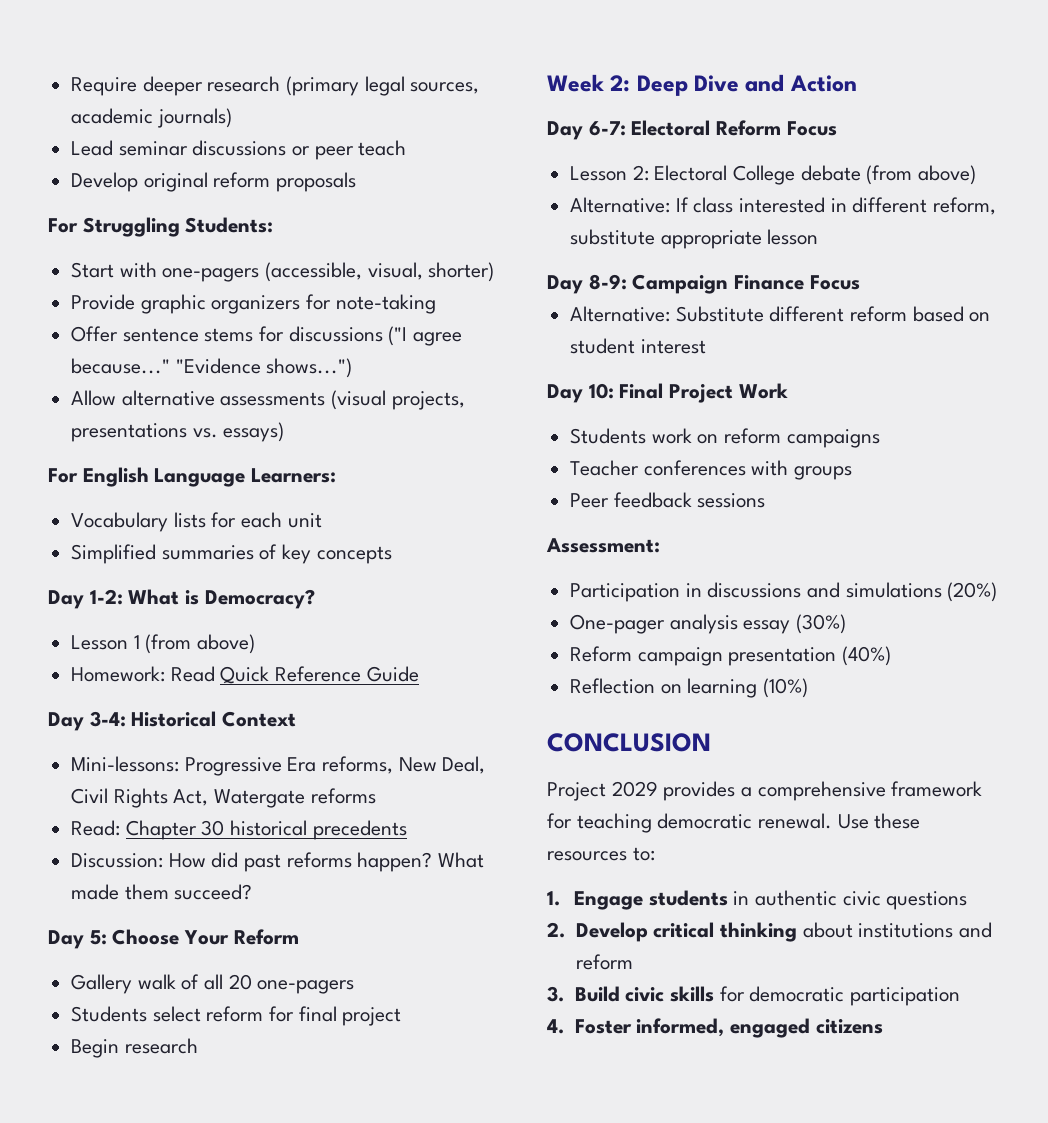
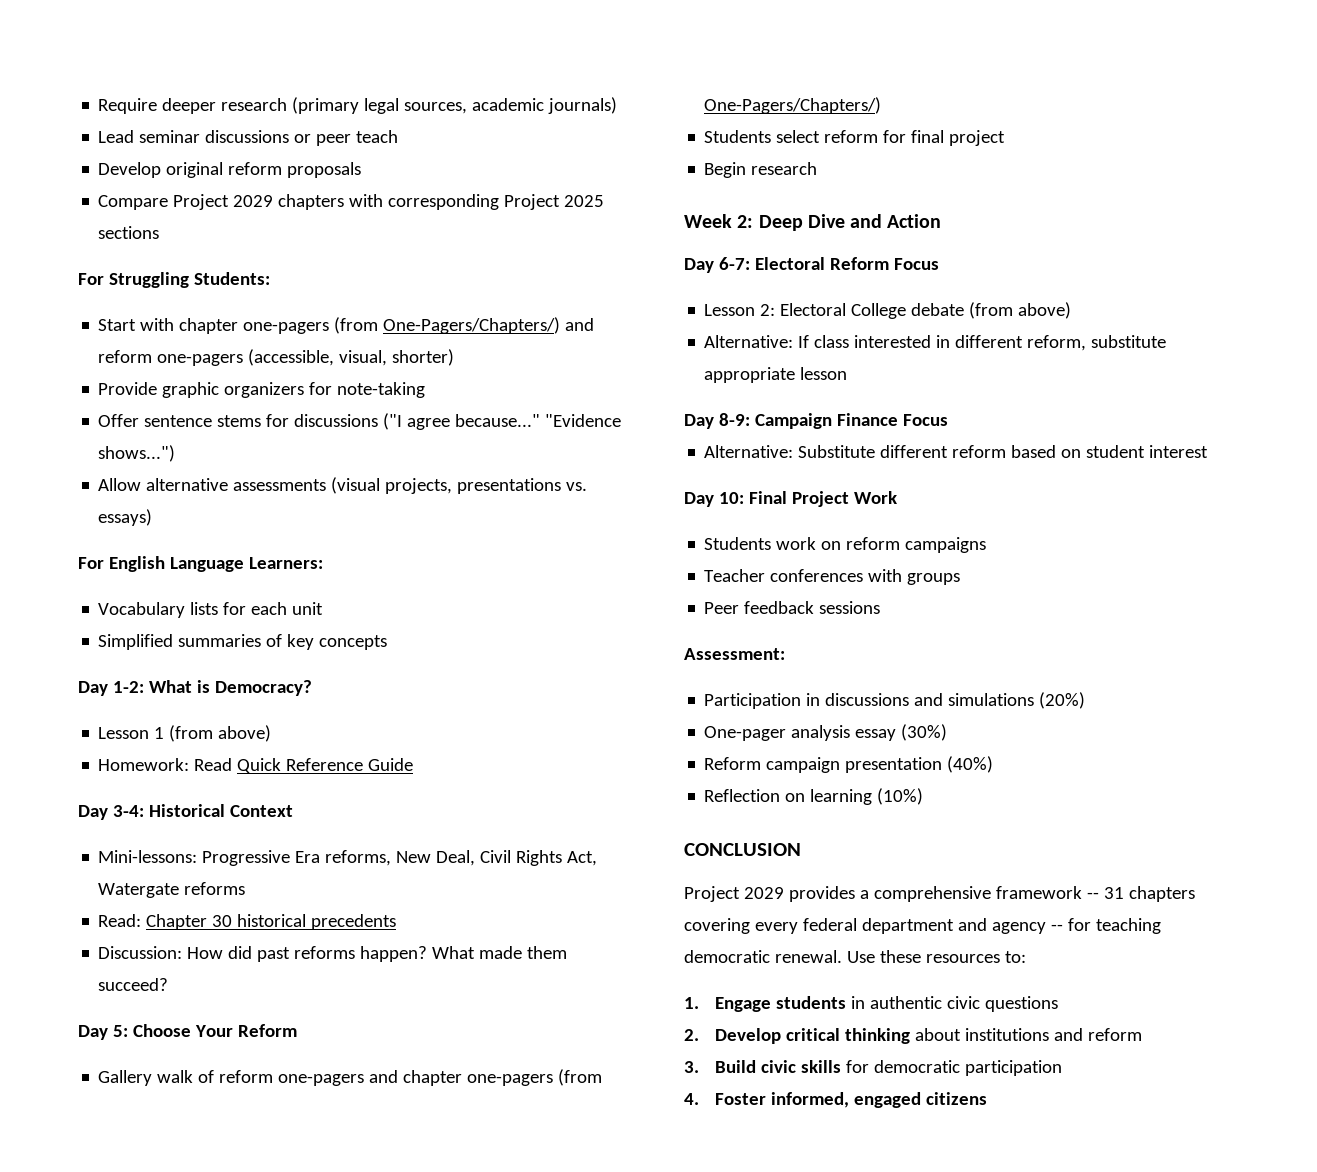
+ Compare Project 2029 chapters with corresponding Project 2025 sections
- Start with one-pagers (accessible, visual, shorter)
+ Start with chapter one-pagers (from One-Pagers/Chapters/) and reform one-pagers (accessible, visual, shorter)
- Gallery walk of all 20 one-pagers
+ Gallery walk of reform one-pagers and chapter one-pagers (from One-Pagers/Chapters/)
- Project 2029 provides a comprehensive framework for teaching democratic renewal.
+ Project 2029 provides a comprehensive framework -- 31 chapters covering every federal department and agency -- for teaching democratic renewal.

